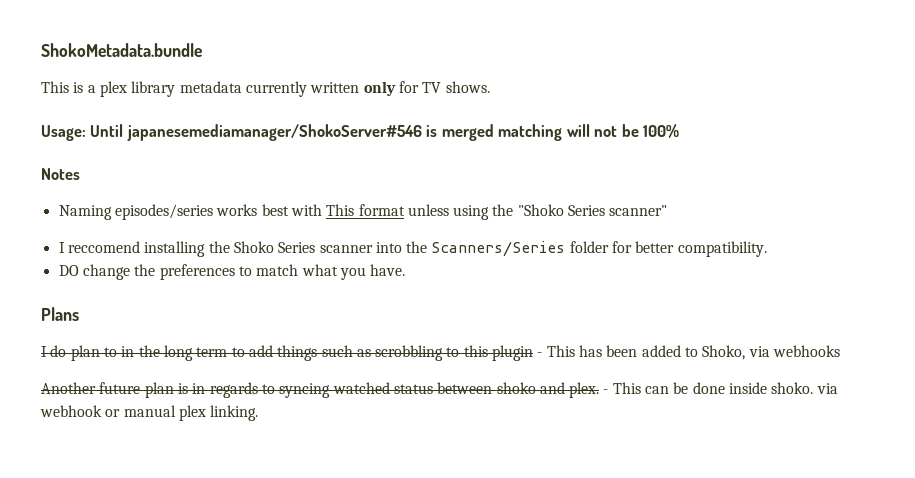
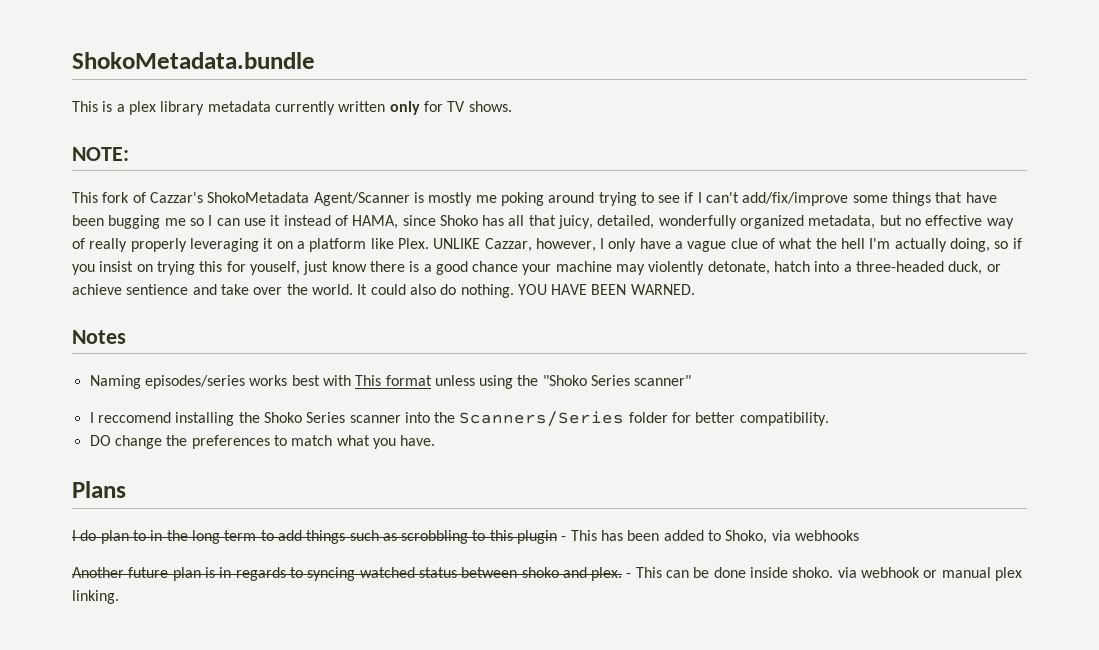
- Usage: Until japanesemediamanager/ShokoServer#546 is merged matching will not be 100%
+ NOTE:
+ This fork of Cazzar's ShokoMetadata Agent/Scanner is mostly me poking around trying to see if I can't add/fix/improve some things that have been bugging me so I can use it instead of HAMA, since Shoko has all that juicy, detailed, wonderfully organized metadata, but no effective way of really properly leveraging it on a platform like Plex. UNLIKE Cazzar, however, I only have a vague clue of what the hell I'm actually doing, so if you insist on trying this for youself, just know there is a good chance your machine may violently detonate, hatch into a three-headed duck, or achieve sentience and take over the world. It could also do nothing. YOU HAVE BEEN WARNED.

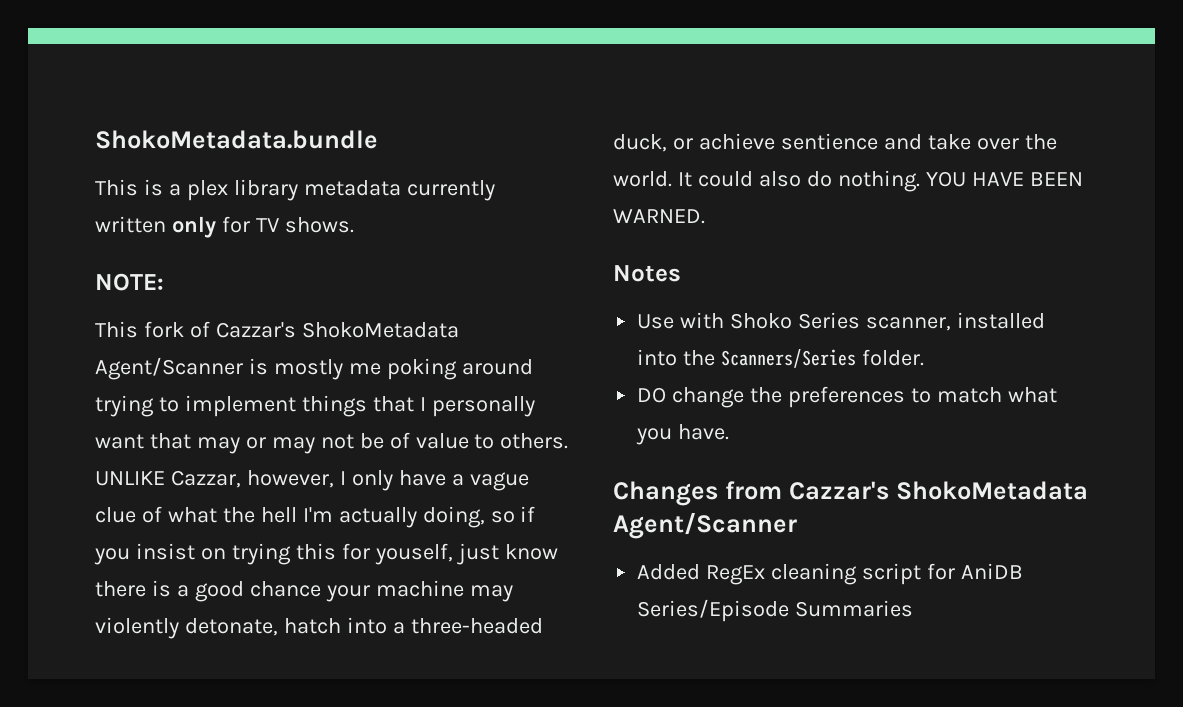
- This fork of Cazzar's ShokoMetadata Agent/Scanner is mostly me poking around trying to see if I can't add/fix/improve some things that have been bugging me so I can use it instead of HAMA, since Shoko has all that juicy, detailed, wonderfully organized metadata, but no effective way of really properly leveraging it on a platform like Plex.
+ This fork of Cazzar's ShokoMetadata Agent/Scanner is mostly me poking around trying to implement things that I personally want that may or may not be of value to others.
- Naming episodes/series works best with This format unless using the "Shoko Series scanner"
- I reccomend installing the Shoko Series scanner into the Scanners/Series folder for better compatibility.
+ Use with Shoko Series scanner, installed into the Scanners/Series folder.
- Plans
- I do plan to in the long term to add things such as scrobbling to this plugin - This has been added to Shoko, via webhooks
- Another future plan is in regards to syncing watched status between shoko and plex. - This can be done inside shoko. via webhook or manual plex linking.
+ Changes from Cazzar's ShokoMetadata Agent/Scanner
+ Added RegEx cleaning script for AniDB Series/Episode Summaries

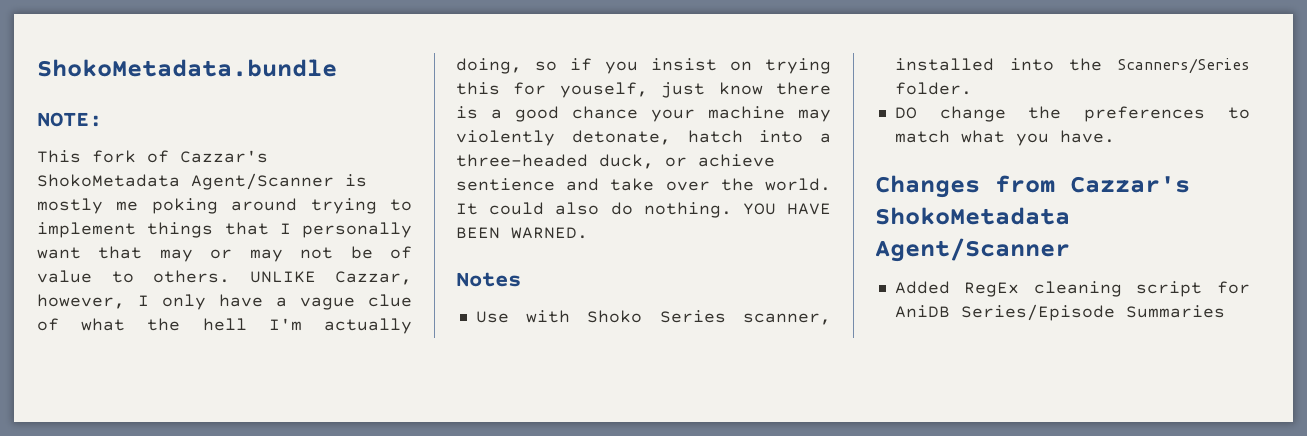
- This is a plex library metadata currently written only for TV shows.

